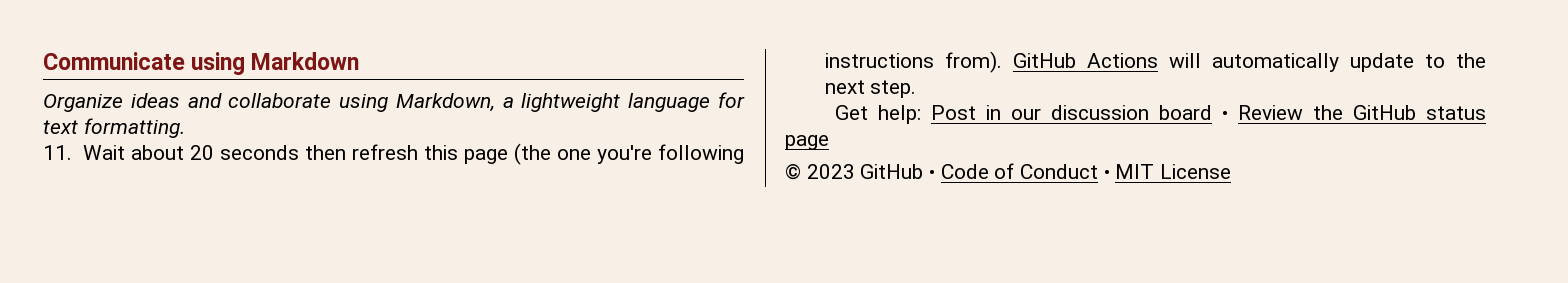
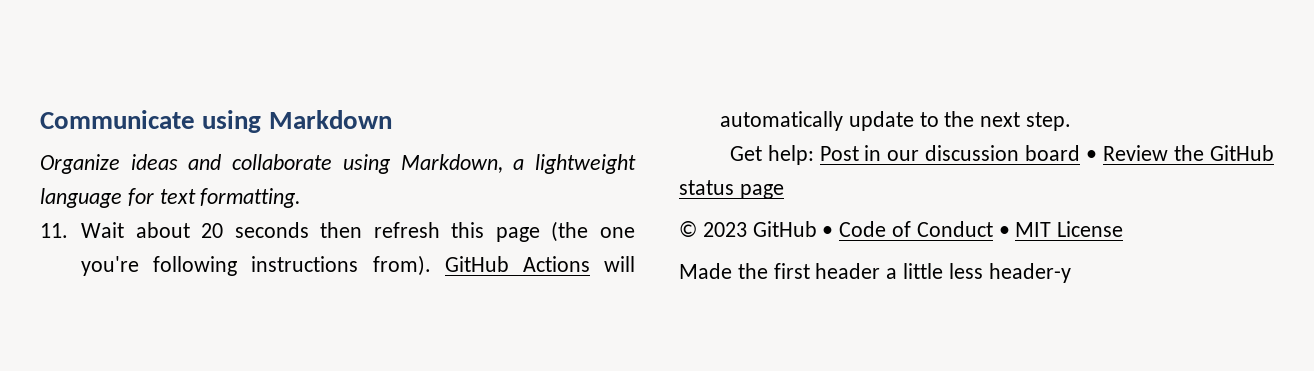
+ Made the first header a little less header-y

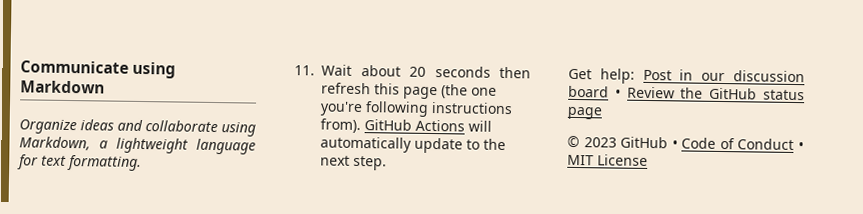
- Made the first header a little less header-y

